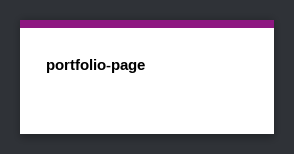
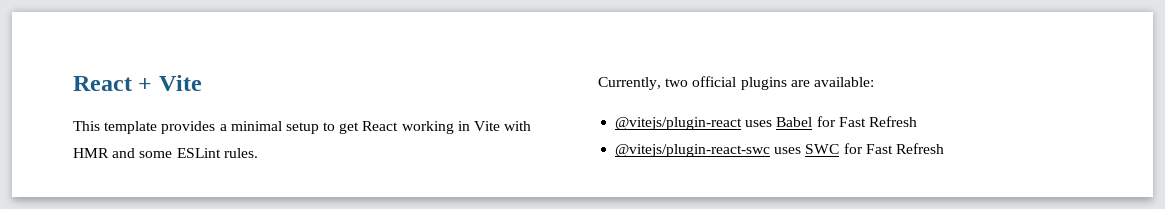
- portfolio-page
+ React + Vite
+ This template provides a minimal setup to get React working in Vite with HMR and some ESLint rules.
+ Currently, two official plugins are available:
+ @vitejs/plugin-react uses Babel for Fast Refresh
+ @vitejs/plugin-react-swc uses SWC for Fast Refresh

